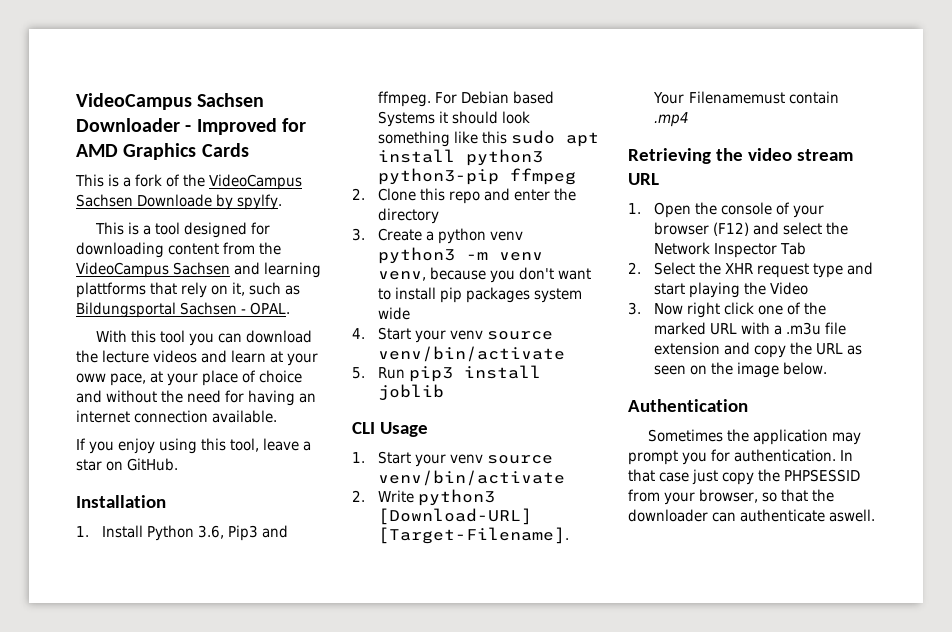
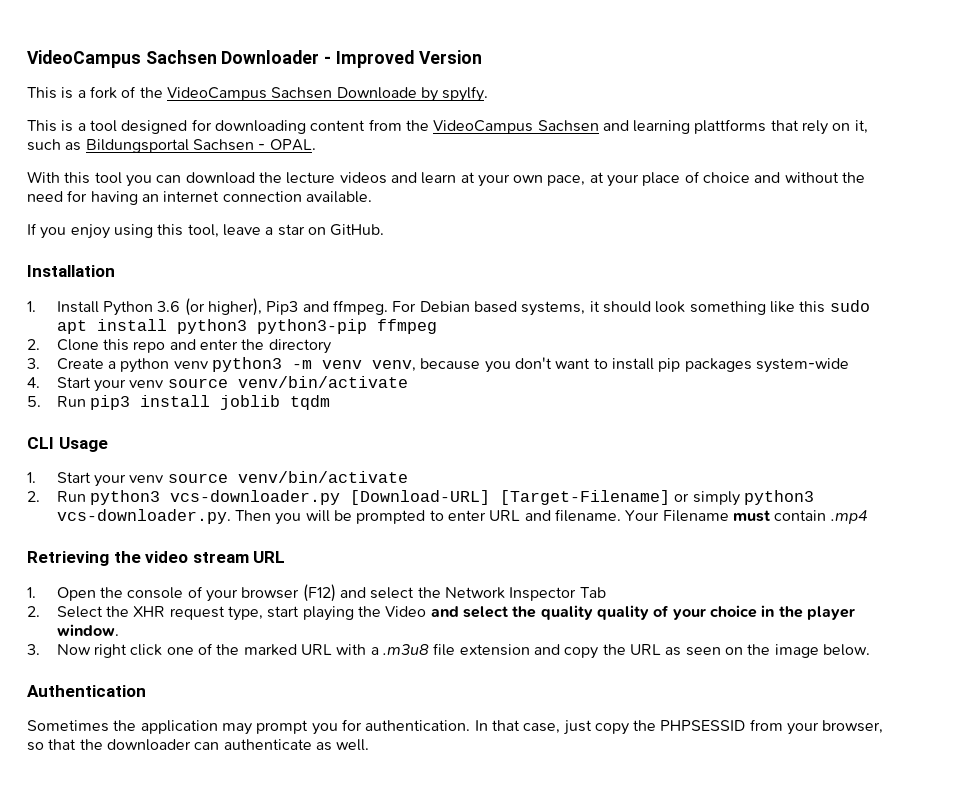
- VideoCampus Sachsen Downloader - Improved for AMD Graphics Cards
+ VideoCampus Sachsen Downloader - Improved Version
- With this tool you can download the lecture videos and learn at your oww pace, at your place of choice and without the need for having an internet connection available.
+ With this tool you can download the lecture videos and learn at your own pace, at your place of choice and without the need for having an internet connection available.
- 1. Install Python 3.6, Pip3 and ffmpeg.
+ 1. Install Python 3.6 (or higher), Pip3 and ffmpeg.
- For Debian based Systems it should look something like this sudo apt install python3 python3-pip ffmpeg
+ For Debian based systems, it should look something like this sudo apt install python3 python3-pip ffmpeg
- 3. Create a python venv python3 -m venv venv, because you don't want to install pip packages system wide
+ 3. Create a python venv python3 -m venv venv, because you don't want to install pip packages system-wide
- 5. Run pip3 install joblib
+ 5. Run pip3 install joblib tqdm
- 2. Write python3 [Download-URL] [Target-Filename]. Your Filenamemust contain .mp4
+ 2. Run python3 vcs-downloader.py [Download-URL] [Target-Filename] or simply python3 vcs-downloader.py. Then you will be prompted to enter URL and filename. Your Filename must contain .mp4
- 2. Select the XHR request type and start playing the Video
+ 2. Select the XHR request type, start playing the Video and select the quality quality of your choice in the player window.
- 3. Now right click one of the marked URL with a .m3u file extension and copy the URL as seen on the image below.
+ 3. Now right click one of the marked URL with a .m3u8 file extension and copy the URL as seen on the image below.
- In that case just copy the PHPSESSID from your browser, so that the downloader can authenticate aswell.
+ In that case, just copy the PHPSESSID from your browser, so that the downloader can authenticate as well.

